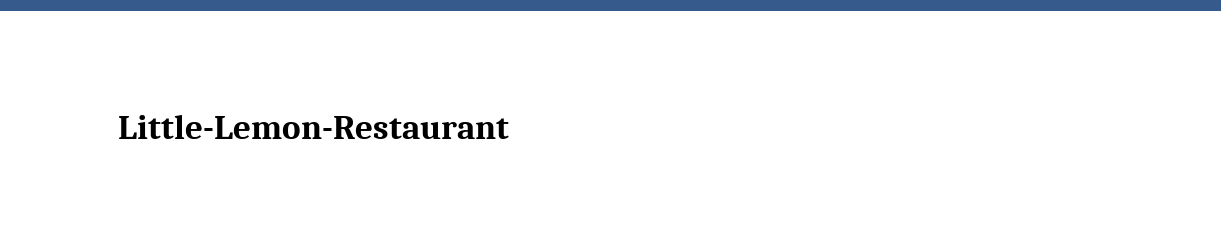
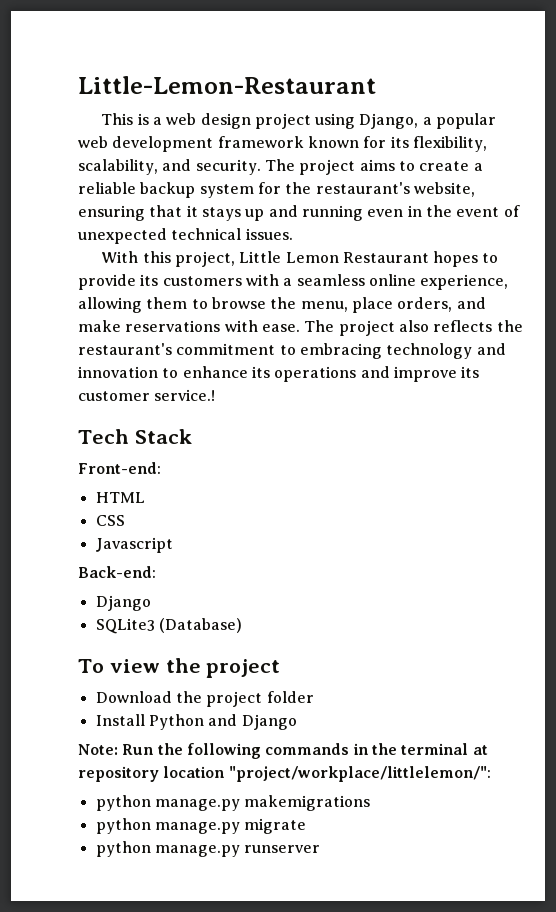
+ This is a web design project using Django, a popular web development framework known for its flexibility, scalability, and security. The project aims to create a reliable backup system for the restaurant's website, ensuring that it stays up and running even in the event of unexpected technical issues.
+ With this project, Little Lemon Restaurant hopes to provide its customers with a seamless online experience, allowing them to browse the menu, place orders, and make reservations with ease. The project also reflects the restaurant's commitment to embracing technology and innovation to enhance its operations and improve its customer service.!
+ Tech Stack
+ Front-end:
+ HTML
+ CSS
+ Javascript
+ Back-end:
+ Django
+ SQLite3 (Database)
+ To view the project
+ Download the project folder
+ Install Python and Django
+ Note: Run the following commands in the terminal at repository location "project/workplace/littlelemon/":
+ python manage.py makemigrations
+ python manage.py migrate
+ python manage.py runserver

